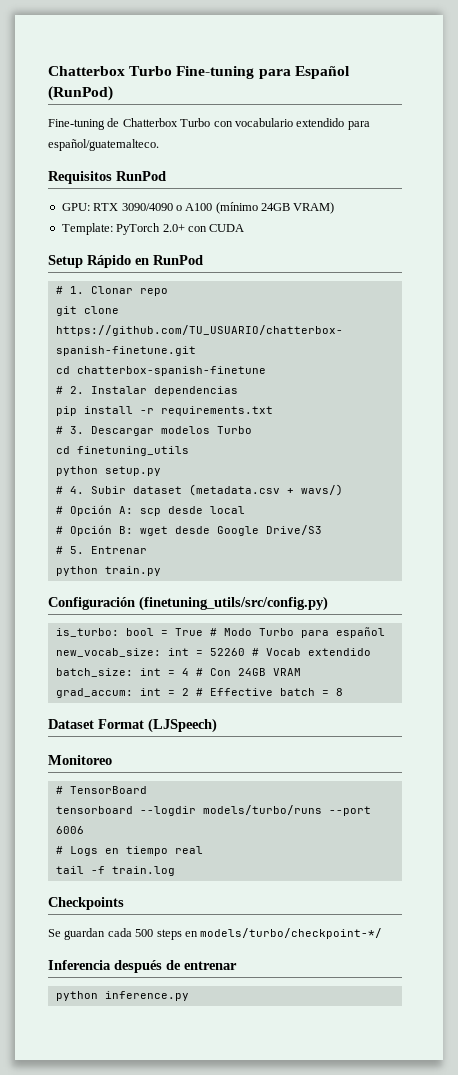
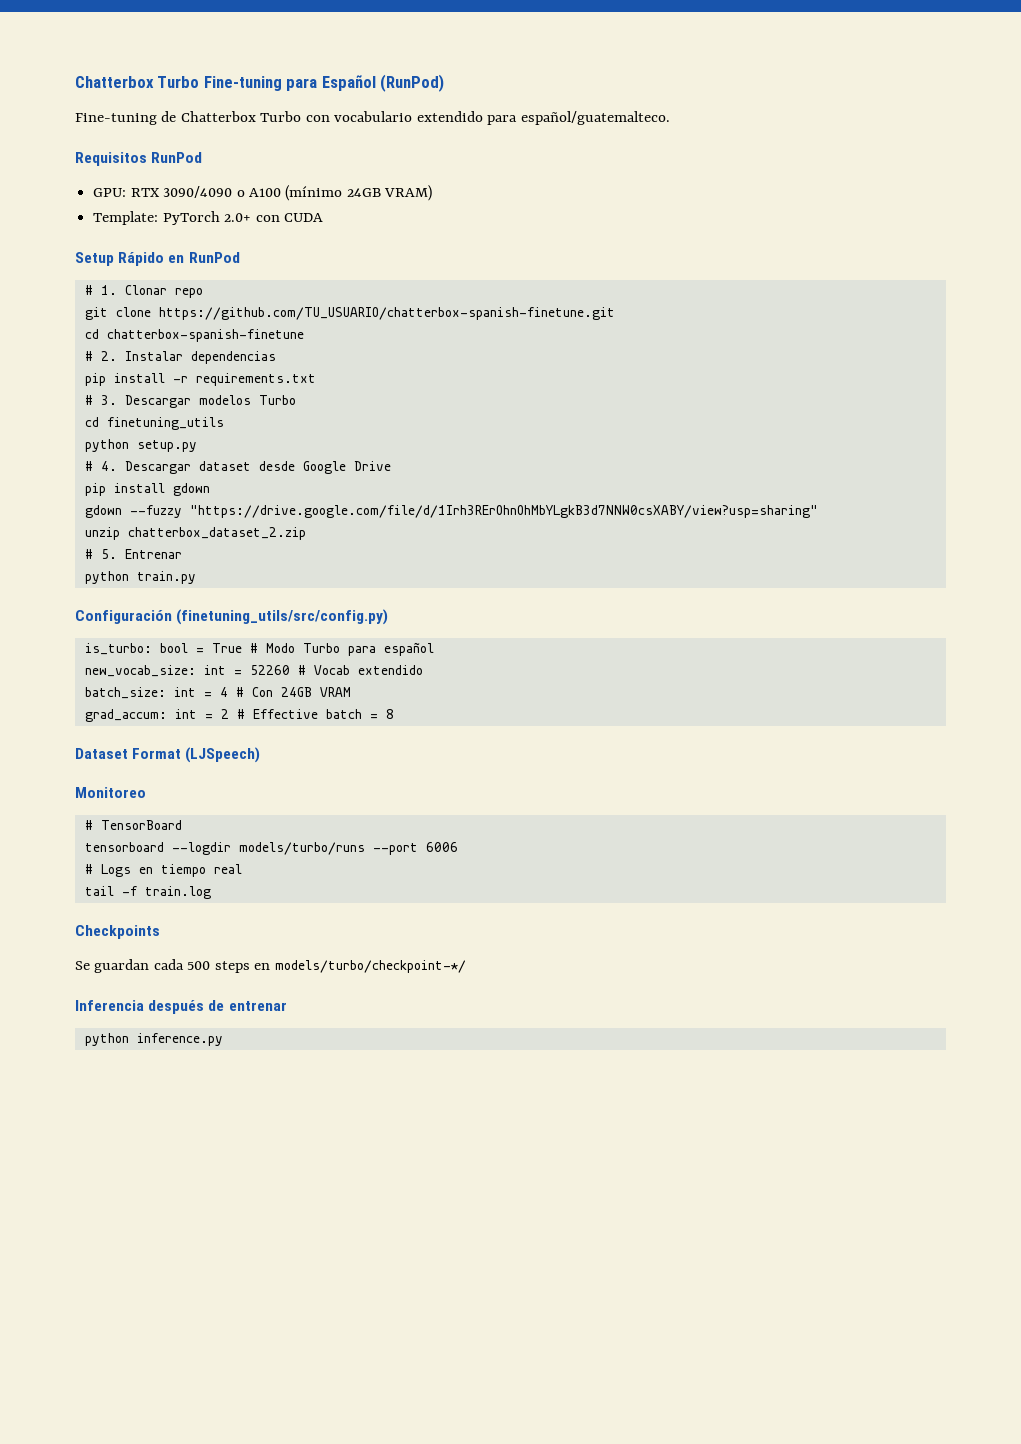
- # 4. Subir dataset (metadata.csv + wavs/)
- # Opción A: scp desde local
- # Opción B: wget desde Google Drive/S3
+ # 4. Descargar dataset desde Google Drive
+ pip install gdown
+ gdown --fuzzy "https://drive.google.com/file/d/1Irh3RErOhnOhMbYLgkB3d7NNW0csXABY/view?usp=sharing"
+ unzip chatterbox_dataset_2.zip

